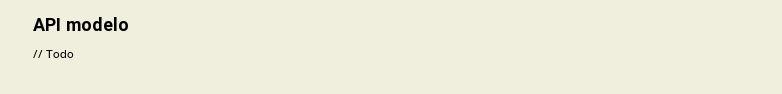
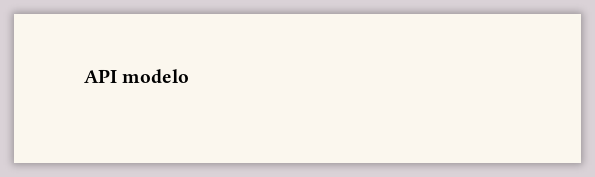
- // Todo

